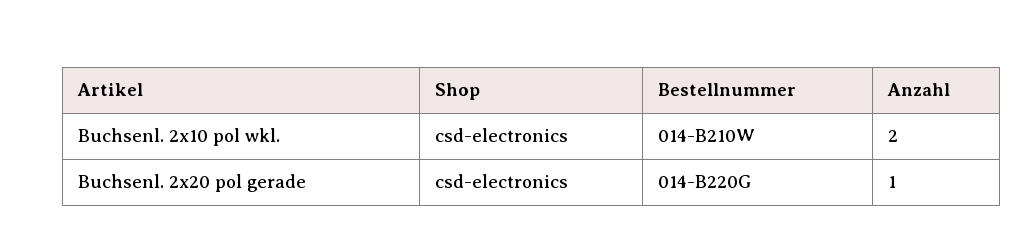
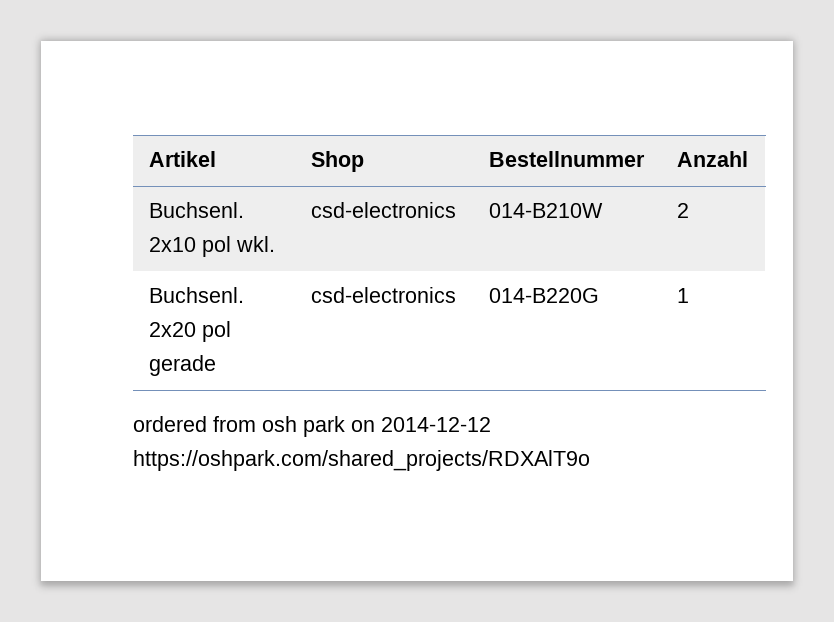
+ ordered from osh park on 2014-12-12 https://oshpark.com/shared_projects/RDXAlT9o

